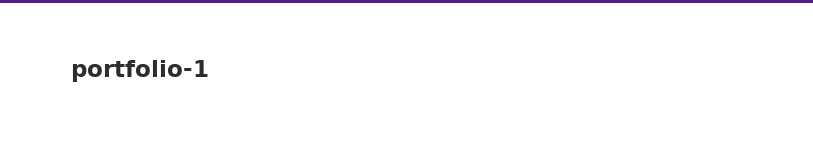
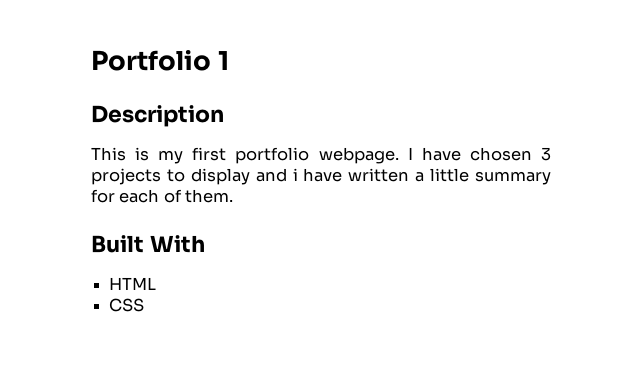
- portfolio-1
+ Portfolio 1
+ Description
+ This is my first portfolio webpage. I have chosen 3 projects to display and i have written a little summary for each of them.
+ Built With
+ HTML
+ CSS

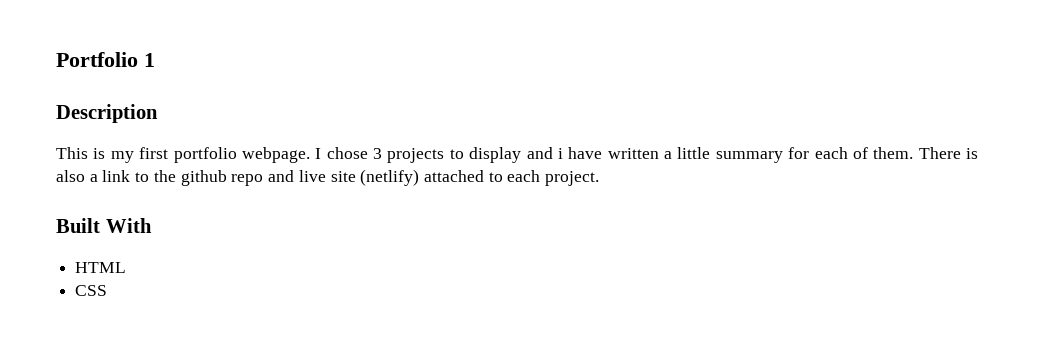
- I have chosen 3 projects to display and i have written a little summary for each of them.
+ I chose 3 projects to display and i have written a little summary for each of them. There is also a link to the github repo and live site (netlify) attached to each project.

